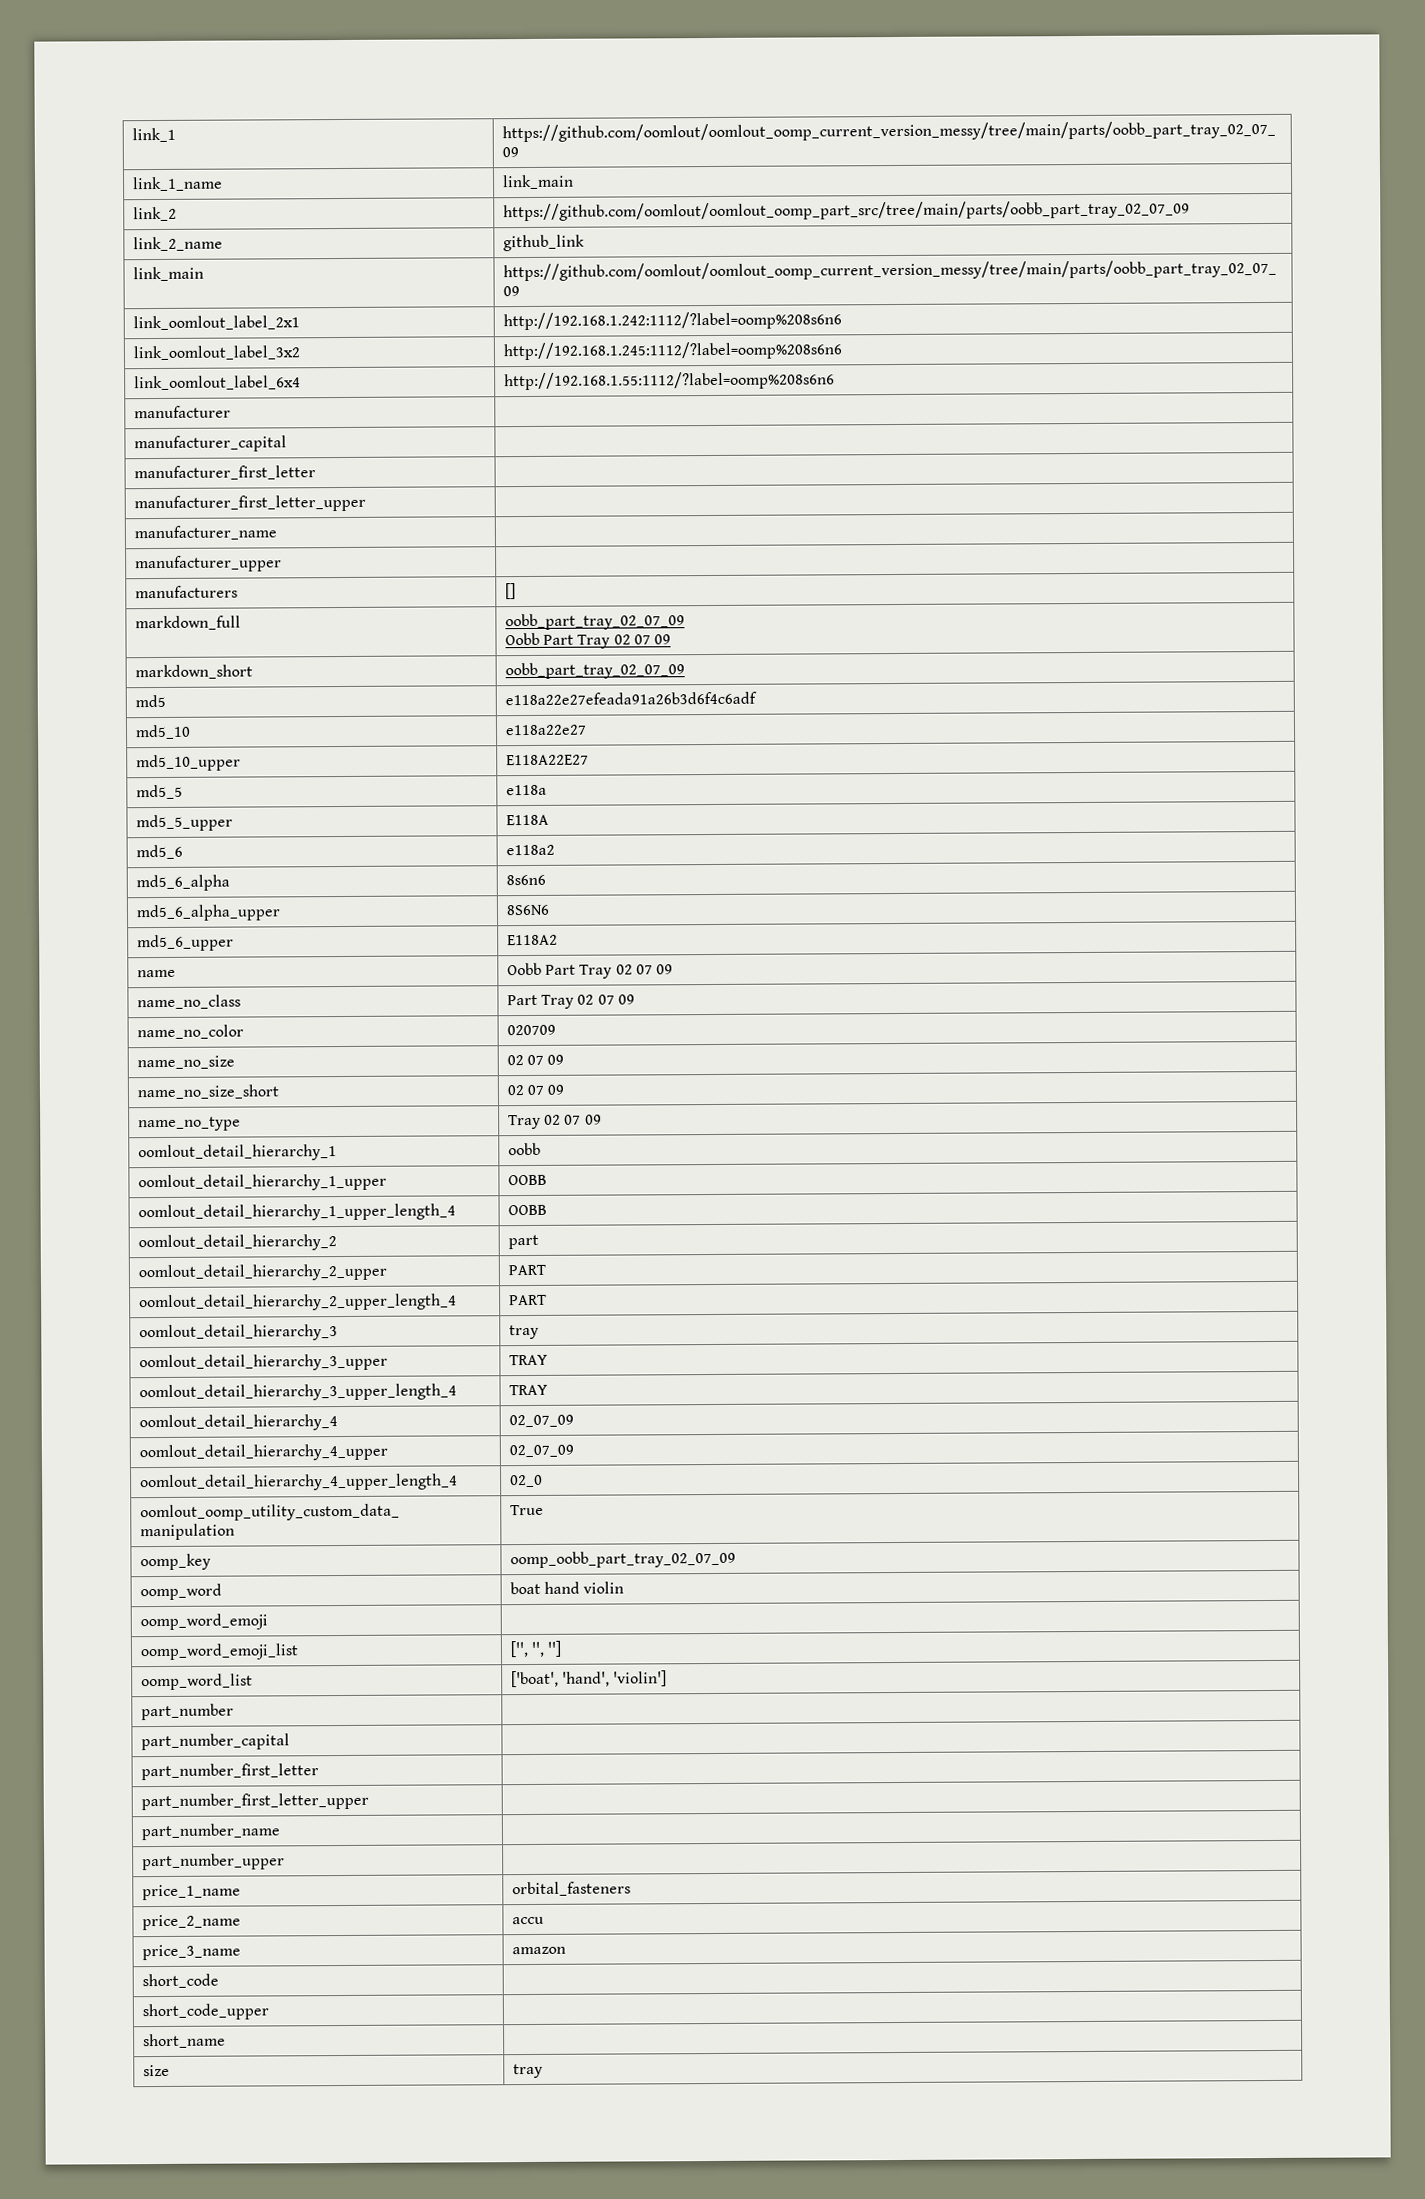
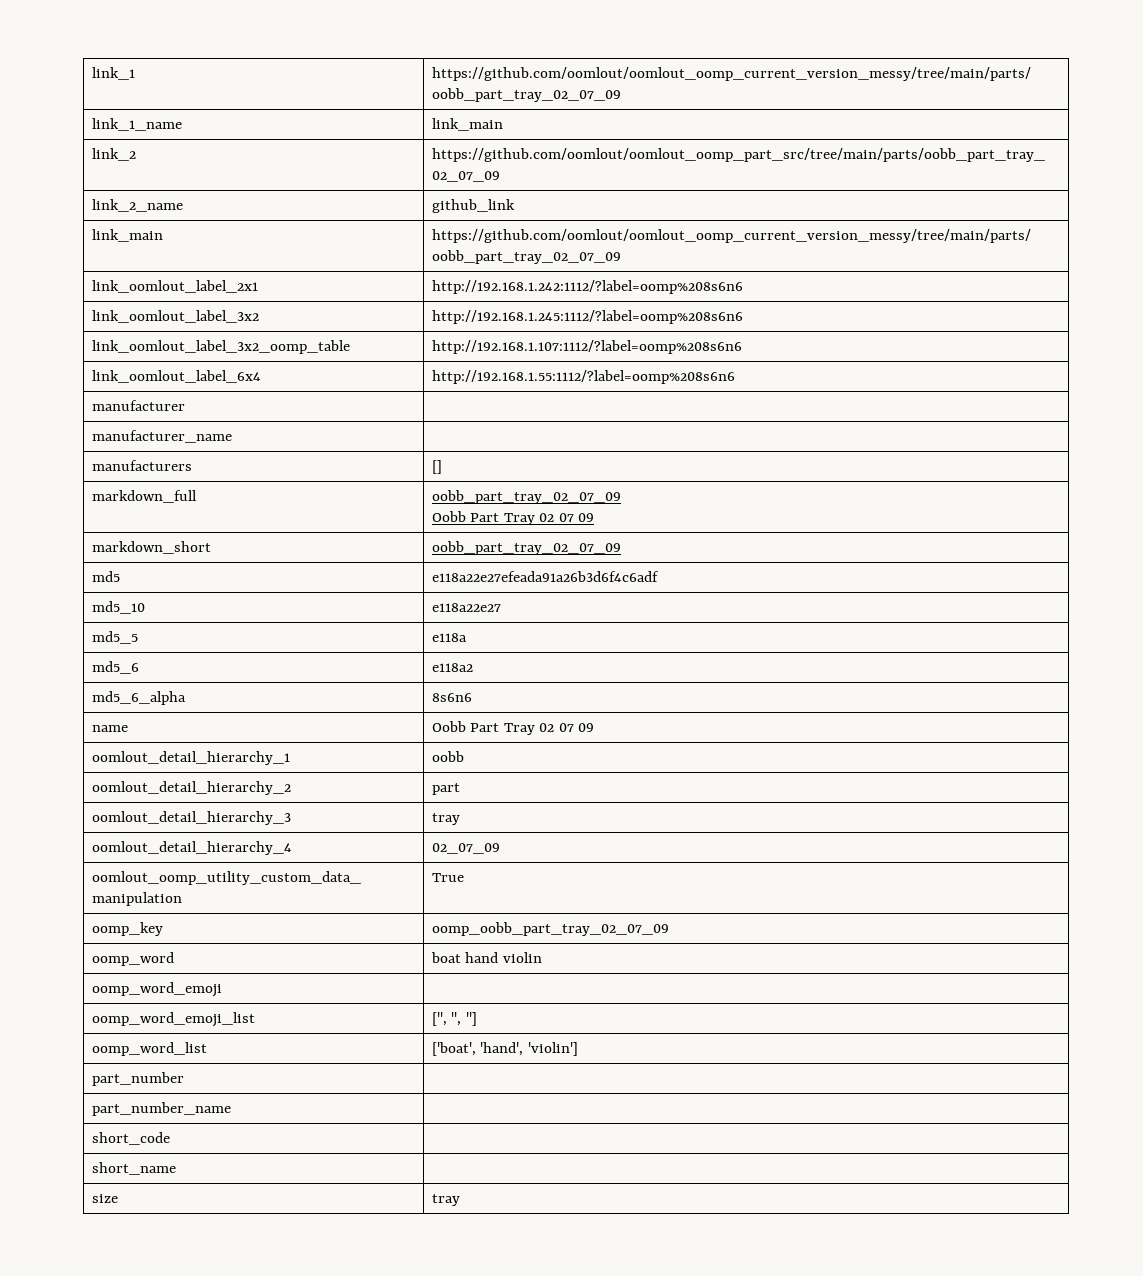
+ link_oomlout_label_3x2_oomp_table | http://192.168.1.107:1112/?label=oomp%208s6n6
- manufacturer_capital |
- manufacturer_first_letter |
- manufacturer_first_letter_upper |
- manufacturer_upper |
- md5_10_upper | E118A22E27
- md5_5_upper | E118A
- md5_6_alpha_upper | 8S6N6
- md5_6_upper | E118A2
- name_no_class | Part Tray 02 07 09
- name_no_color | 020709
- name_no_size | 02 07 09
- name_no_size_short | 02 07 09
- name_no_type | Tray 02 07 09
  oomlout_detail_hierarchy_1 | oobb
- oomlout_detail_hierarchy_1_upper | OOBB
- oomlout_detail_hierarchy_1_upper_length_4 | OOBB
  oomlout_detail_hierarchy_2 | part
- oomlout_detail_hierarchy_2_upper | PART
- oomlout_detail_hierarchy_2_upper_length_4 | PART
  oomlout_detail_hierarchy_3 | tray
- oomlout_detail_hierarchy_3_upper | TRAY
- oomlout_detail_hierarchy_3_upper_length_4 | TRAY
  oomlout_detail_hierarchy_4 | 02_07_09
- oomlout_detail_hierarchy_4_upper | 02_07_09
- oomlout_detail_hierarchy_4_upper_length_4 | 02_0
- part_number_capital |
- part_number_first_letter |
- part_number_first_letter_upper |
  part_number_name |
- part_number_upper |
- price_1_name | orbital_fasteners
- price_2_name | accu
- price_3_name | amazon
- short_code_upper |

